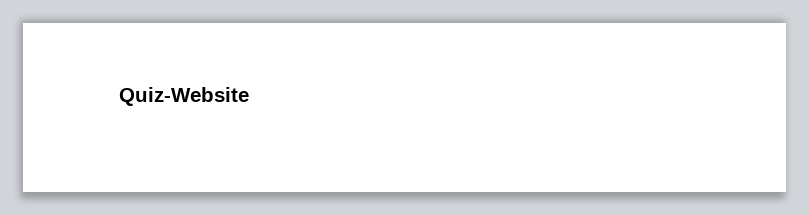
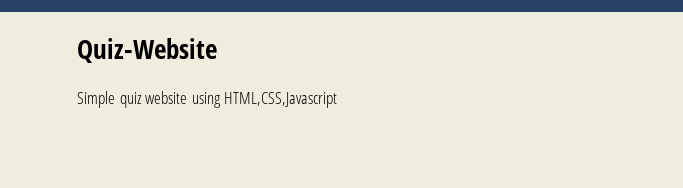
+ Simple quiz website using HTML,CSS,Javascript

